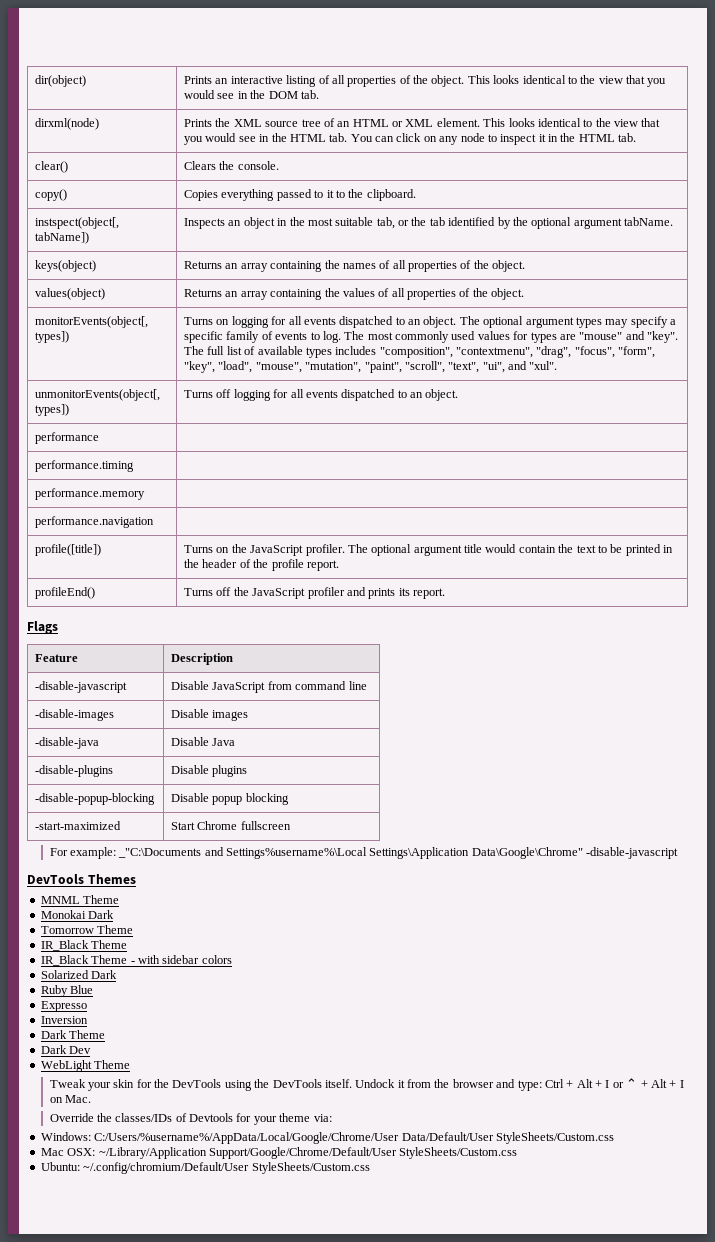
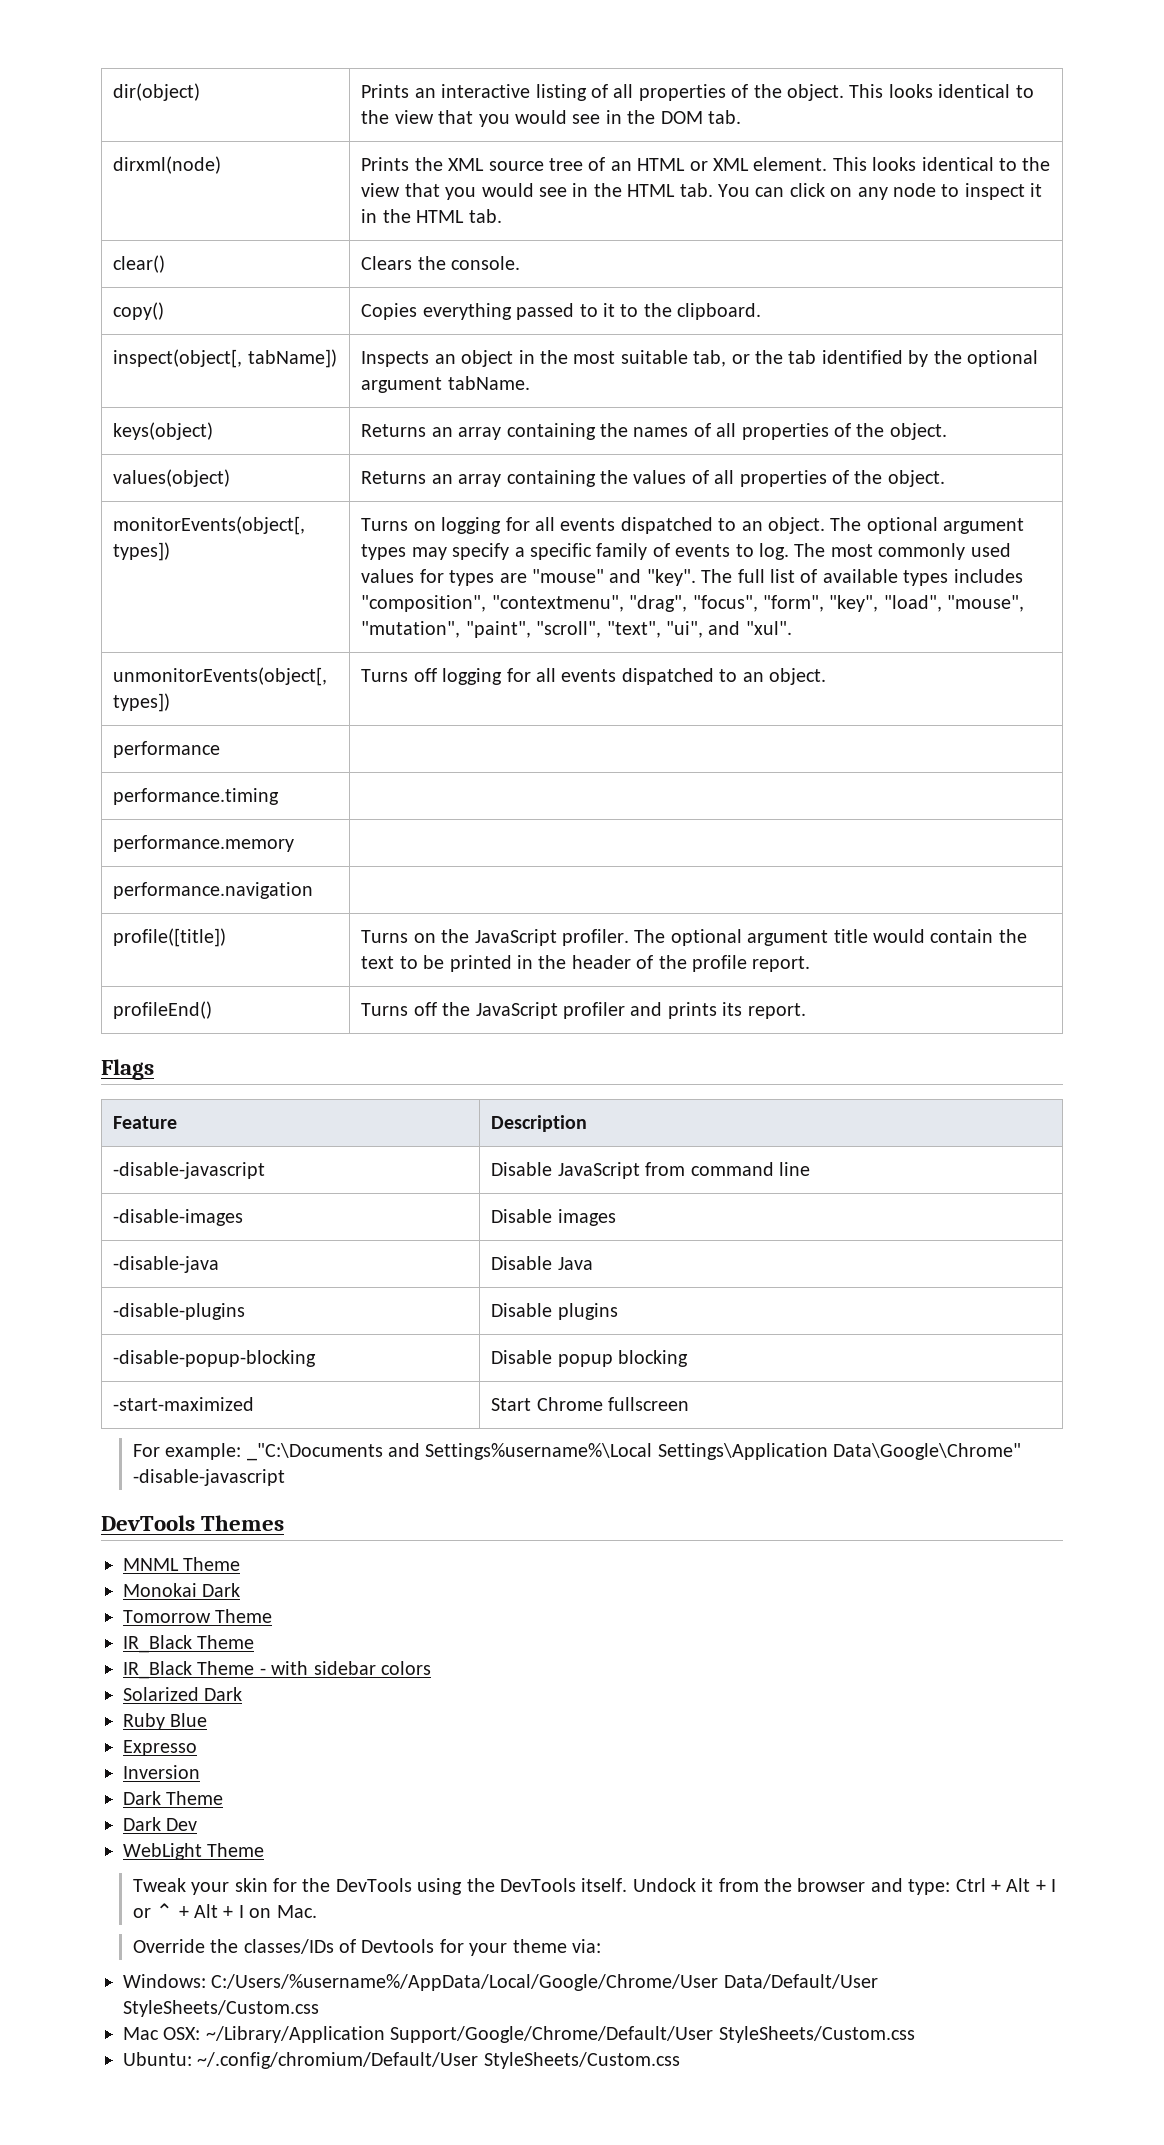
- instspect(object[, tabName]) | Inspects an object in the most suitable tab, or the tab identified by the optional argument tabName.
+ inspect(object[, tabName]) | Inspects an object in the most suitable tab, or the tab identified by the optional argument tabName.

